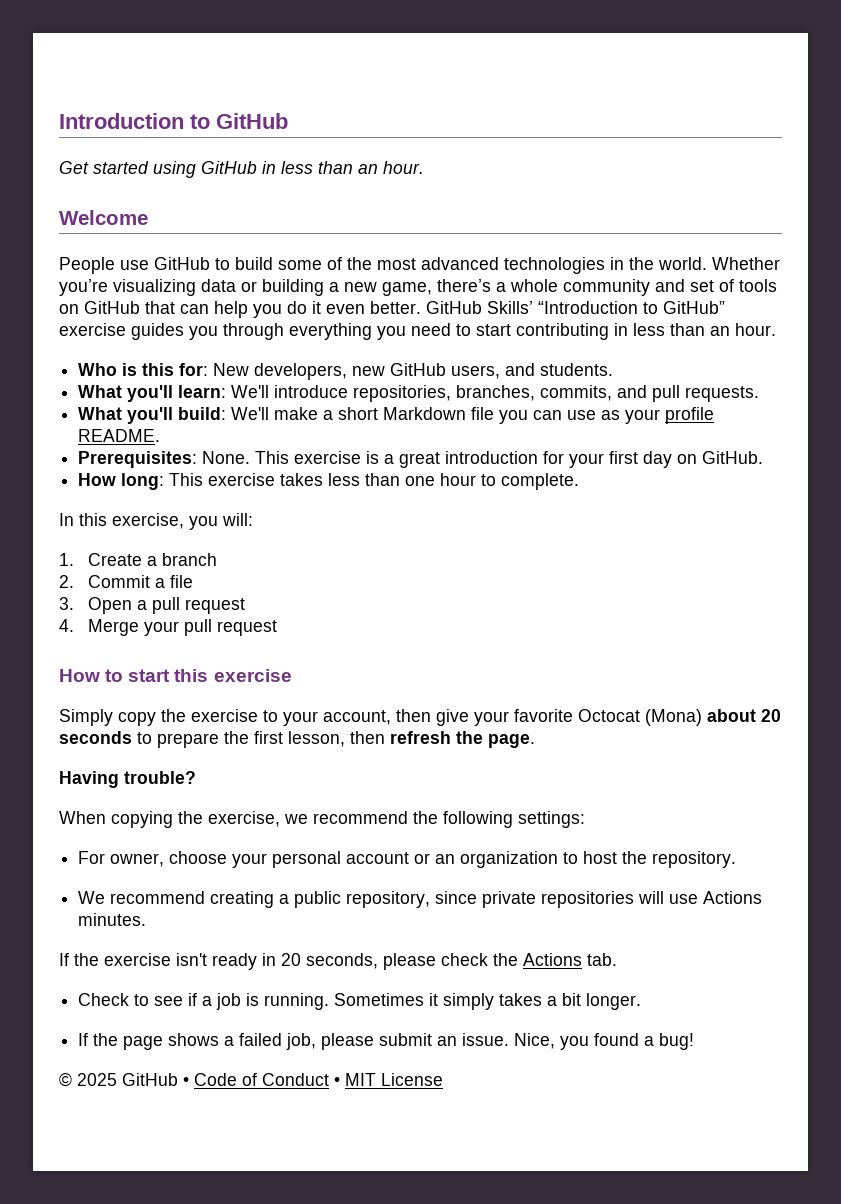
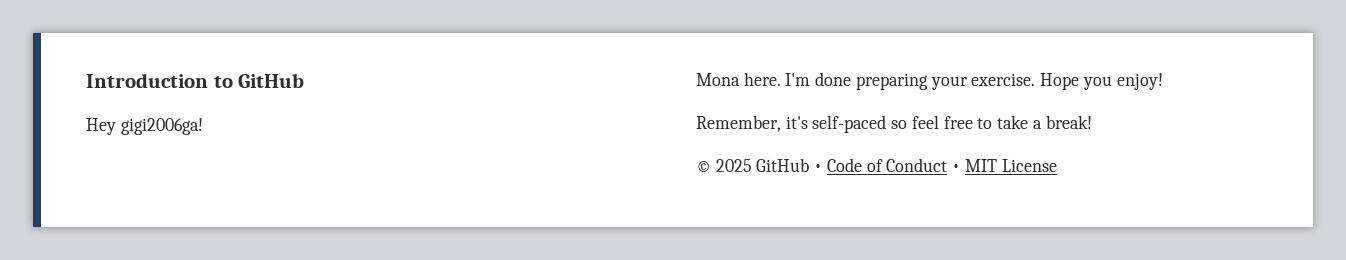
- Get started using GitHub in less than an hour.
- Welcome
- People use GitHub to build some of the most advanced technologies in the world. Whether you’re visualizing data or building a new game, there’s a whole community and set of tools on GitHub that can help you do it even better. GitHub Skills’ “Introduction to GitHub” exercise guides you through everything you need to start contributing in less than an hour.
- Who is this for: New developers, new GitHub users, and students.
- What you'll learn: We'll introduce repositories, branches, commits, and pull requests.
- What you'll build: We'll make a short Markdown file you can use as your profile README.
- Prerequisites: None. This exercise is a great introduction for your first day on GitHub.
- How long: This exercise takes less than one hour to complete.
- In this exercise, you will:
- 1. Create a branch
- 2. Commit a file
- 3. Open a pull request
- 4. Merge your pull request
- How to start this exercise
- Simply copy the exercise to your account, then give your favorite Octocat (Mona) about 20 seconds to prepare the first lesson, then refresh the page.
- Having trouble?
- When copying the exercise, we recommend the following settings:
- For owner, choose your personal account or an organization to host the repository.
- We recommend creating a public repository, since private repositories will use Actions minutes.
- If the exercise isn't ready in 20 seconds, please check the Actions tab.
- Check to see if a job is running. Sometimes it simply takes a bit longer.
- If the page shows a failed job, please submit an issue. Nice, you found a bug!
+ Hey gigi2006ga!
+ Mona here. I'm done preparing your exercise. Hope you enjoy!
+ Remember, it's self-paced so feel free to take a break!

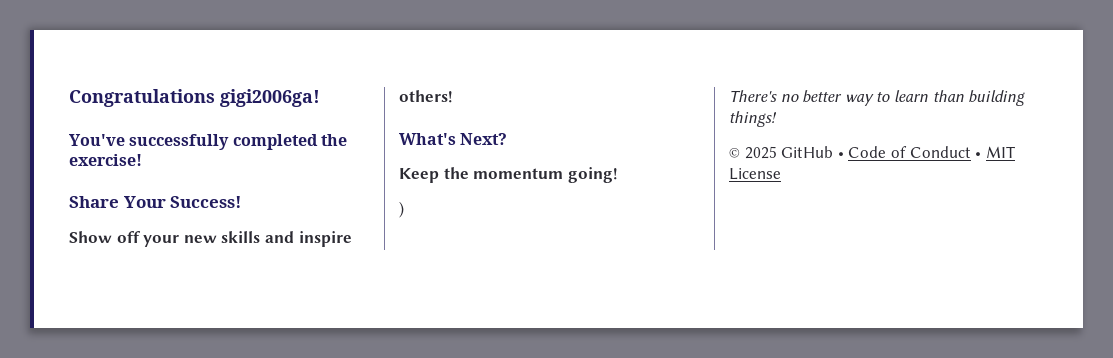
- Introduction to GitHub
- Hey gigi2006ga!
- Mona here. I'm done preparing your exercise. Hope you enjoy!
- Remember, it's self-paced so feel free to take a break!
+ Congratulations gigi2006ga!
+ You've successfully completed the exercise!
+ Share Your Success!
+ Show off your new skills and inspire others!
+ What's Next?
+ Keep the momentum going!
+ )
+ There's no better way to learn than building things!

